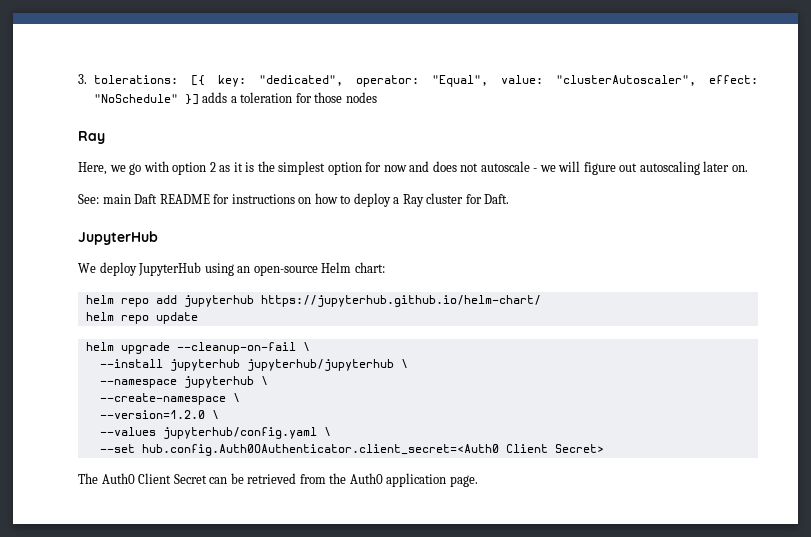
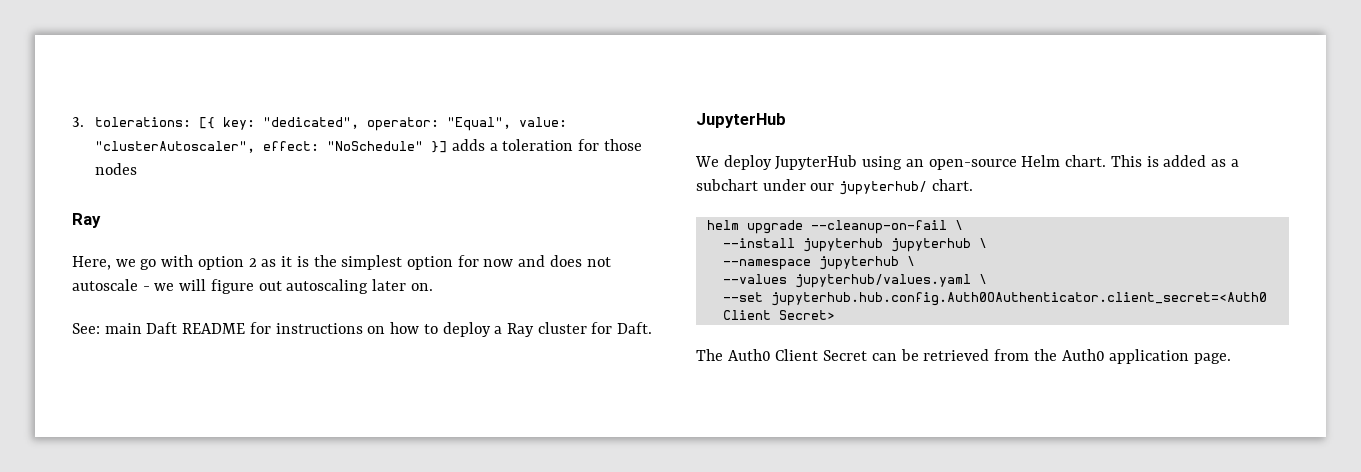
- We deploy JupyterHub using an open-source Helm chart:
- helm repo add jupyterhub https://jupyterhub.github.io/helm-chart/
- helm repo update
+ We deploy JupyterHub using an open-source Helm chart. This is added as a subchart under our jupyterhub/ chart.
- --install jupyterhub jupyterhub/jupyterhub \
+ --install jupyterhub jupyterhub \
- --create-namespace \
- --version=1.2.0 \
- --values jupyterhub/config.yaml \
+ --values jupyterhub/values.yaml \
- --set hub.config.Auth0OAuthenticator.client_secret=<Auth0 Client Secret>
+ --set jupyterhub.hub.config.Auth0OAuthenticator.client_secret=<Auth0 Client Secret>

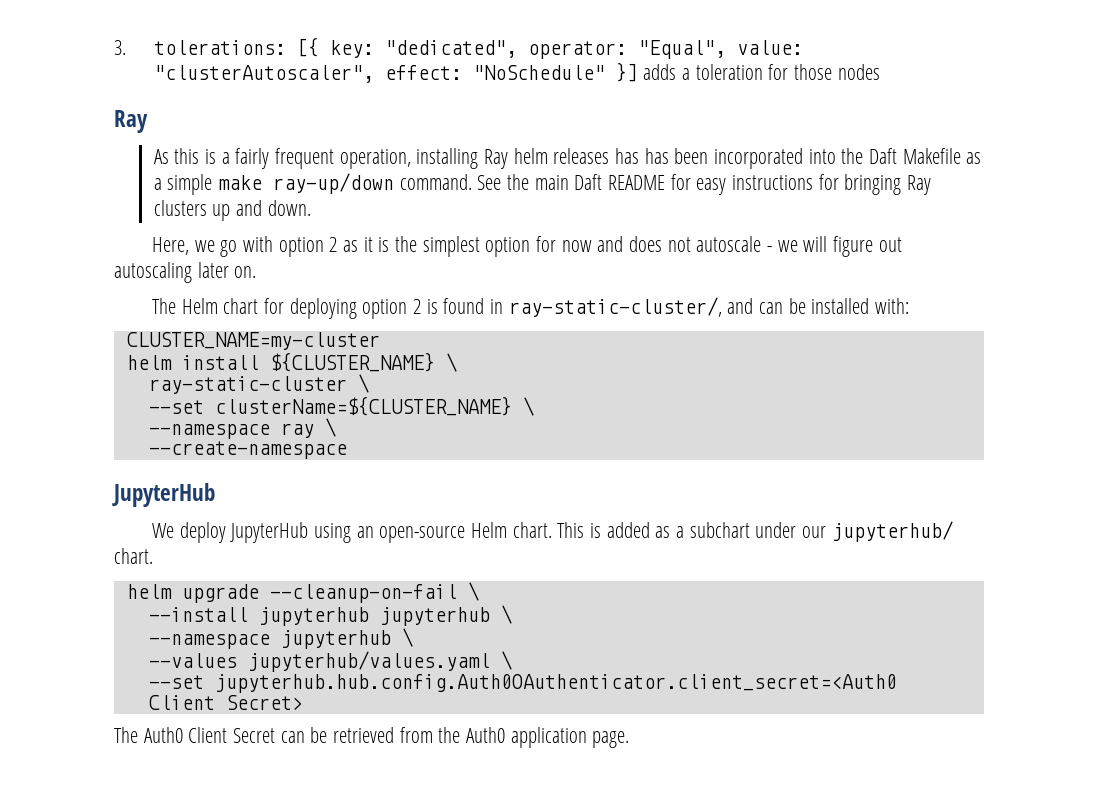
+ As this is a fairly frequent operation, installing Ray helm releases has has been incorporated into the Daft Makefile as a simple make ray-up/down command. See the main Daft README for easy instructions for bringing Ray clusters up and down.
- See: main Daft README for instructions on how to deploy a Ray cluster for Daft.
+ The Helm chart for deploying option 2 is found in ray-static-cluster/, and can be installed with:
+ CLUSTER_NAME=my-cluster
+ helm install ${CLUSTER_NAME} \
+ ray-static-cluster \
+ --set clusterName=${CLUSTER_NAME} \
+ --namespace ray \
+ --create-namespace

